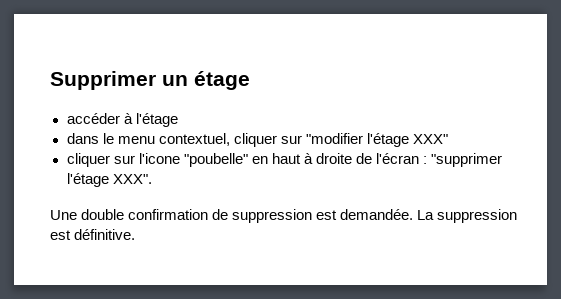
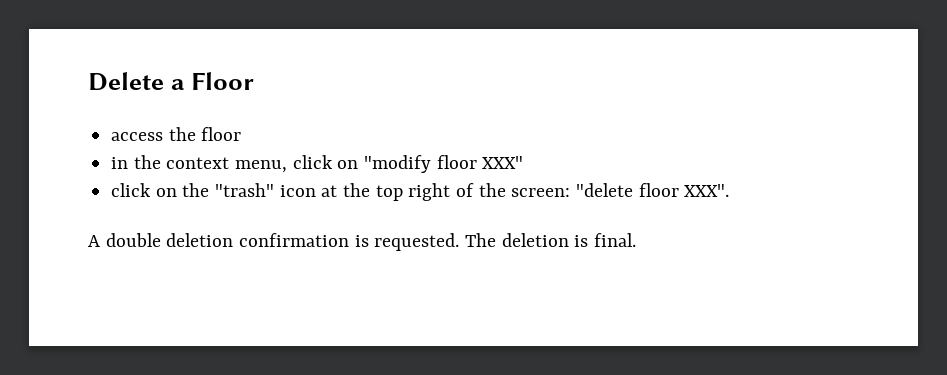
- Supprimer un étage
- accéder à l'étage
- dans le menu contextuel, cliquer sur "modifier l'étage XXX"
- cliquer sur l'icone "poubelle" en haut à droite de l'écran : "supprimer l'étage XXX".
- Une double confirmation de suppression est demandée. La suppression est définitive.
+ Delete a Floor
+ access the floor
+ in the context menu, click on "modify floor XXX"
+ click on the "trash" icon at the top right of the screen: "delete floor XXX".
+ A double deletion confirmation is requested. The deletion is final.

